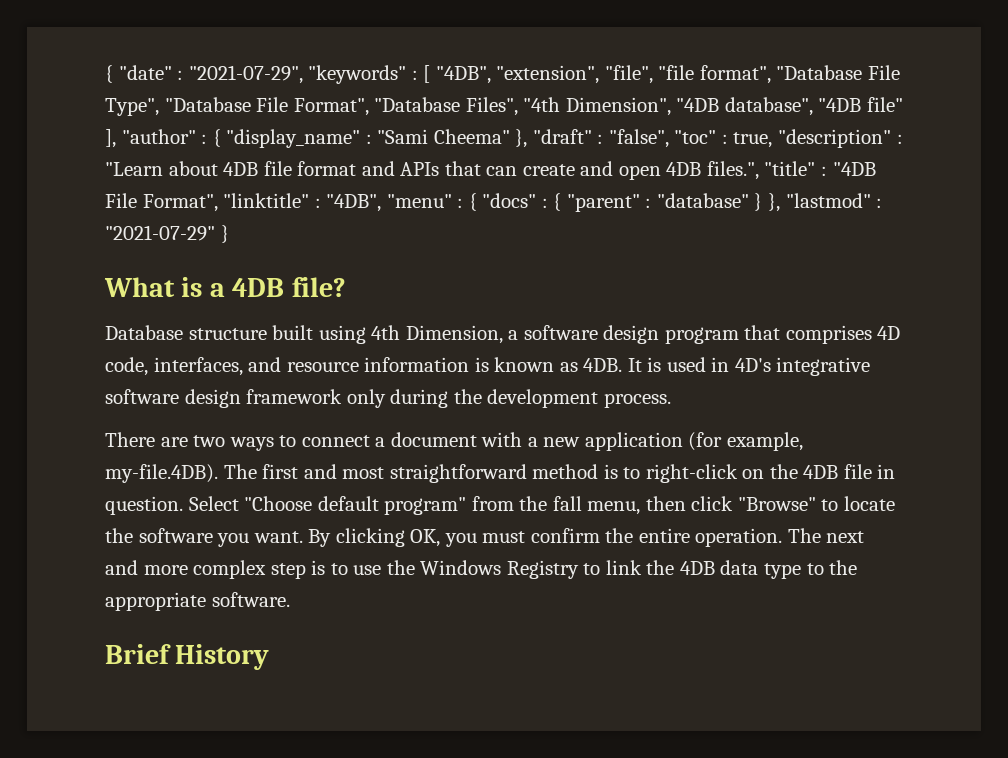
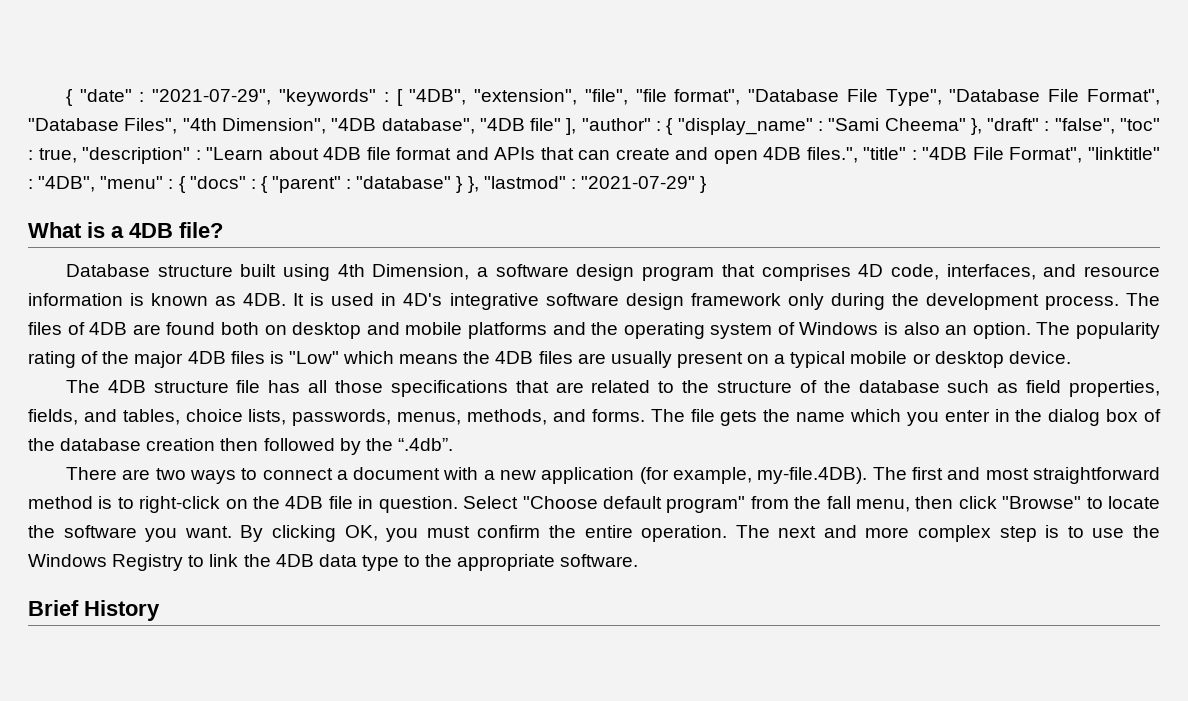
+ The files of 4DB are found both on desktop and mobile platforms and the operating system of Windows is also an option. The popularity rating of the major 4DB files is "Low" which means the 4DB files are usually present on a typical mobile or desktop device.
+ The 4DB structure file has all those specifications that are related to the structure of the database such as field properties, fields, and tables, choice lists, passwords, menus, methods, and forms. The file gets the name which you enter in the dialog box of the database creation then followed by the “.4db”.

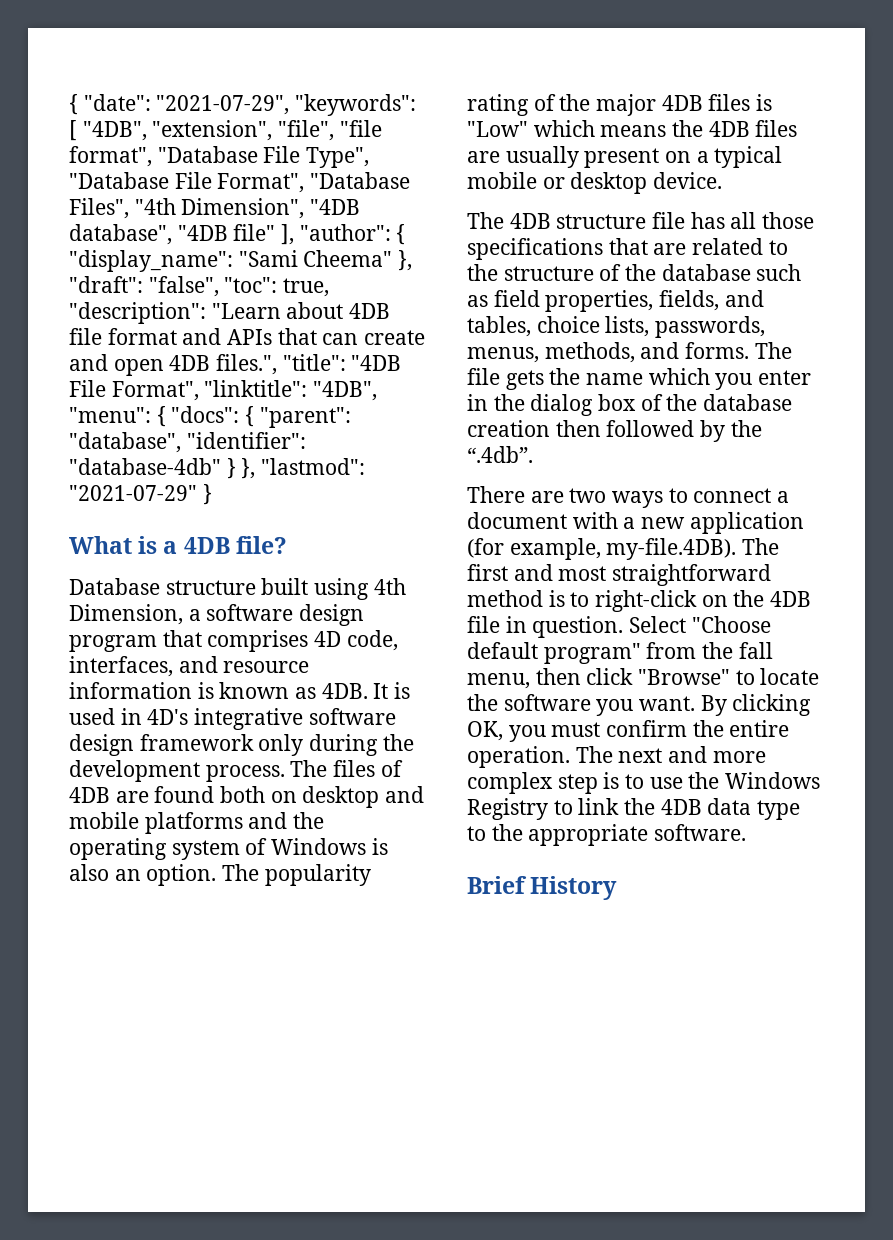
- { "date" : "2021-07-29", "keywords" : [ "4DB", "extension", "file", "file format", "Database File Type", "Database File Format", "Database Files", "4th Dimension", "4DB database", "4DB file" ], "author" : { "display_name" : "Sami Cheema" }, "draft" : "false", "toc" : true, "description" : "Learn about 4DB file format and APIs that can create and open 4DB files.", "title" : "4DB File Format", "linktitle" : "4DB", "menu" : { "docs" : { "parent" : "database" } }, "lastmod" : "2021-07-29" }
+ { "date": "2021-07-29", "keywords": [ "4DB", "extension", "file", "file format", "Database File Type", "Database File Format", "Database Files", "4th Dimension", "4DB database", "4DB file" ], "author": { "display_name": "Sami Cheema" }, "draft": "false", "toc": true, "description": "Learn about 4DB file format and APIs that can create and open 4DB files.", "title": "4DB File Format", "linktitle": "4DB", "menu": { "docs": { "parent": "database", "identifier": "database-4db" } }, "lastmod": "2021-07-29" }

